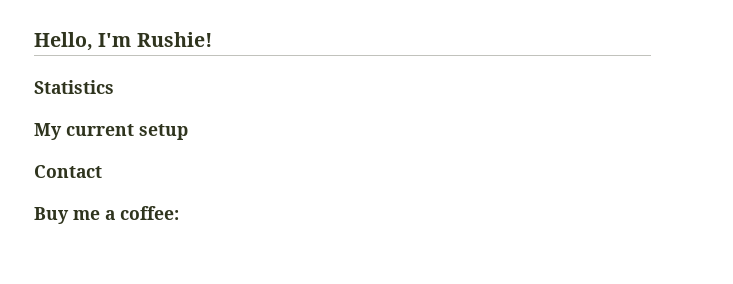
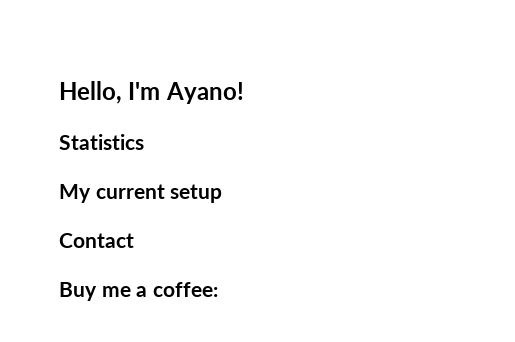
- Hello, I'm Rushie!
+ Hello, I'm Ayano!

